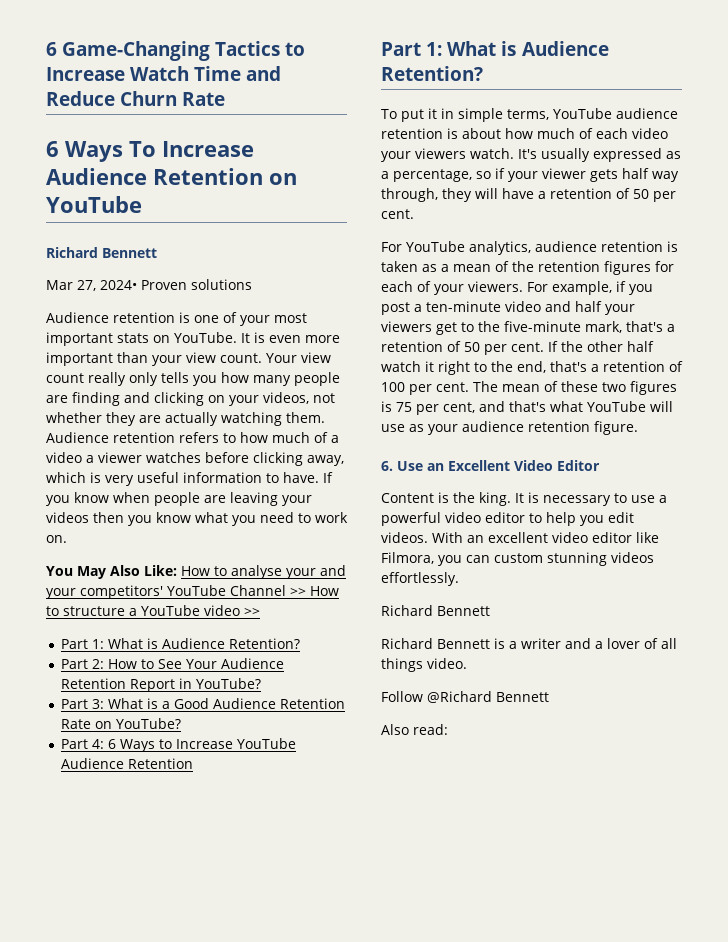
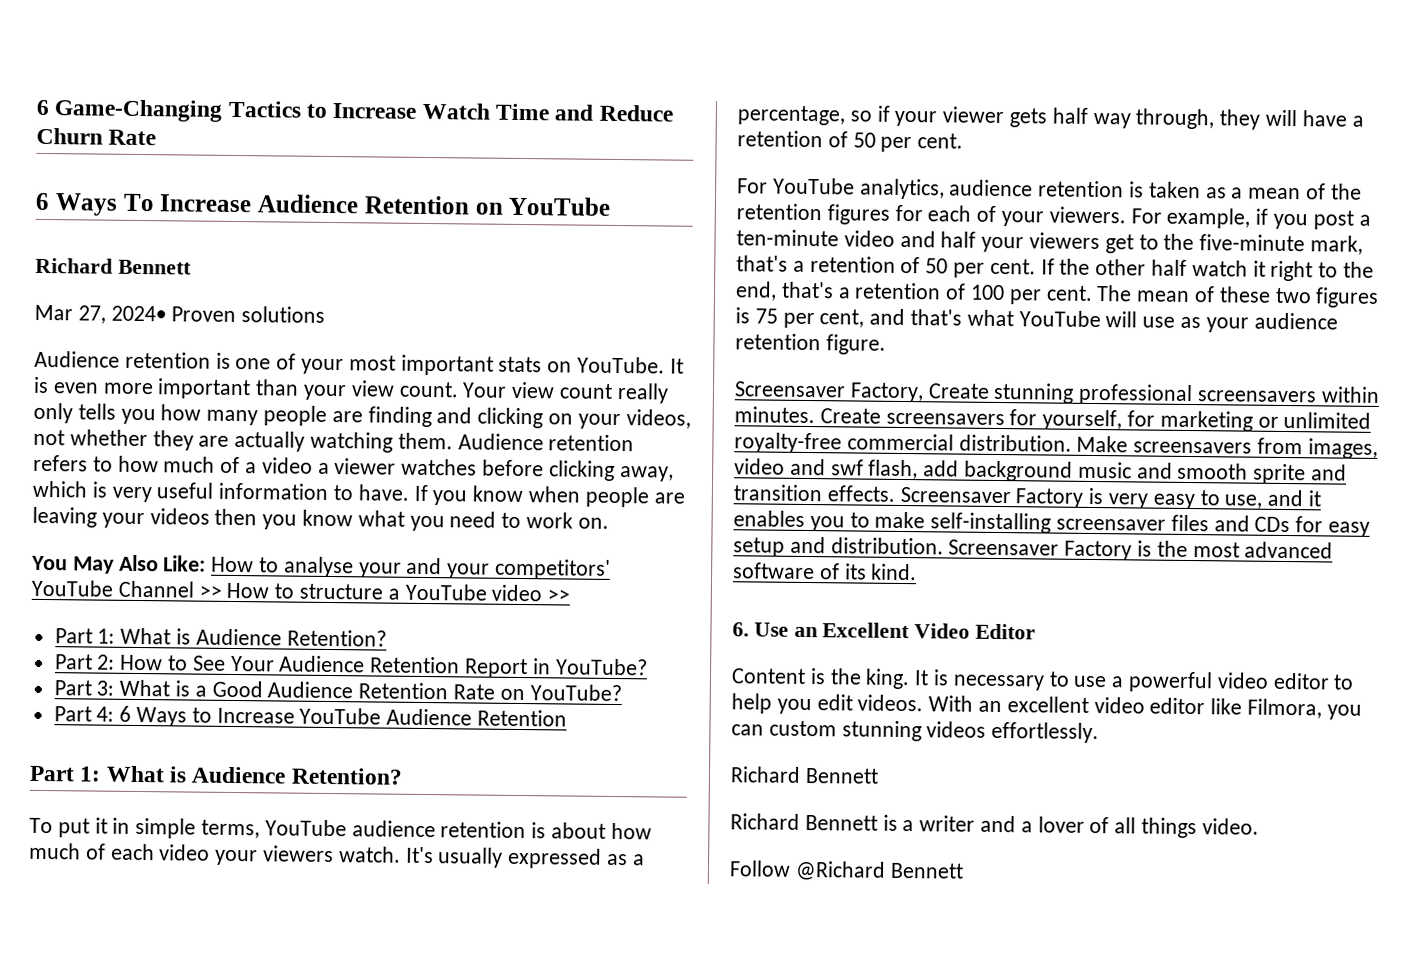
+ Screensaver Factory, Create stunning professional screensavers within minutes. Create screensavers for yourself, for marketing or unlimited royalty-free commercial distribution. Make screensavers from images, video and swf flash, add background music and smooth sprite and transition effects. Screensaver Factory is very easy to use, and it enables you to make self-installing screensaver files and CDs for easy setup and distribution. Screensaver Factory is the most advanced software of its kind.
- Also read:

